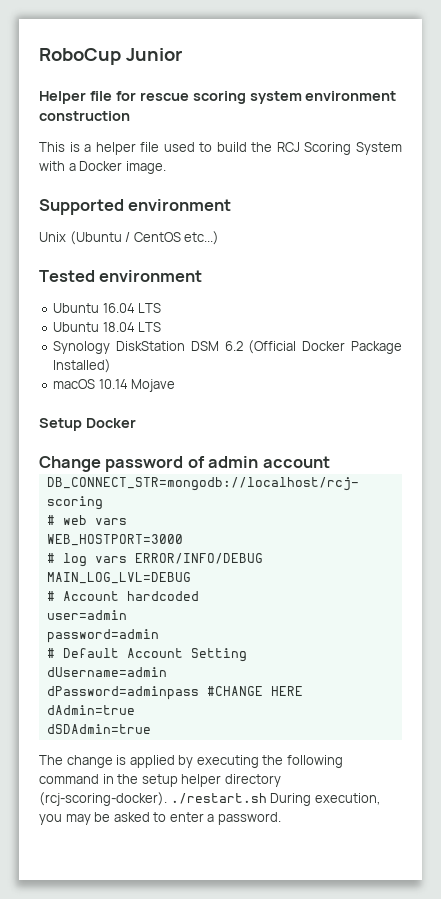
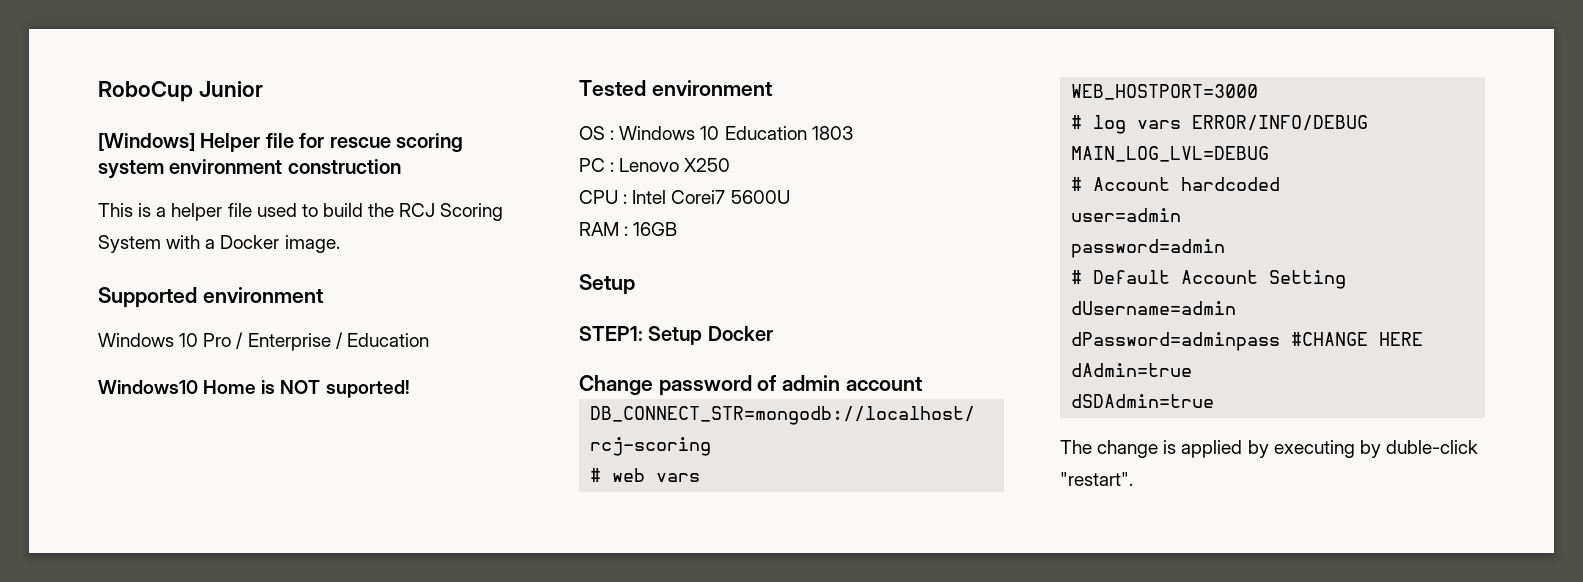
- Helper file for rescue scoring system environment construction
+ [Windows] Helper file for rescue scoring system environment construction
- Unix (Ubuntu / CentOS etc...)
+ Windows 10 Pro / Enterprise / Education
+ Windows10 Home is NOT suported!
  Tested environment
- Ubuntu 16.04 LTS
- Ubuntu 18.04 LTS
- Synology DiskStation DSM 6.2 (Official Docker Package Installed)
- macOS 10.14 Mojave
- Setup Docker
+ OS : Windows 10 Education 1803
+ PC : Lenovo X250
+ CPU : Intel Corei7 5600U
+ RAM : 16GB
+ Setup
+ STEP1: Setup Docker
- The change is applied by executing the following command in the setup helper directory (rcj-scoring-docker). ./restart.sh During execution, you may be asked to enter a password.
+ The change is applied by executing by duble-click "restart".

